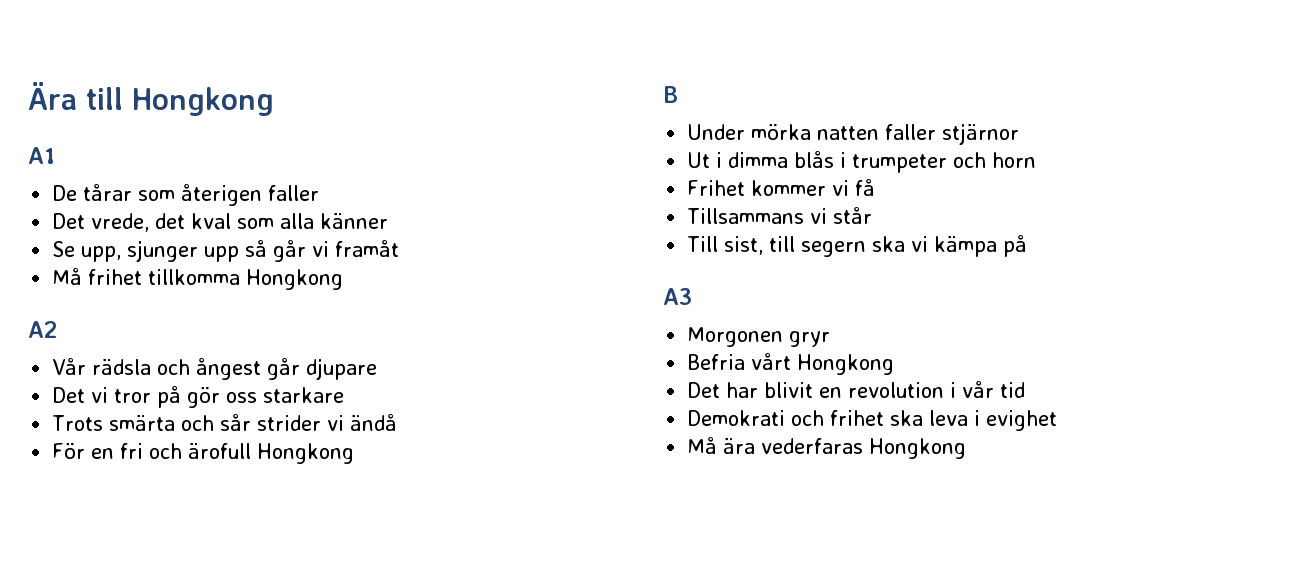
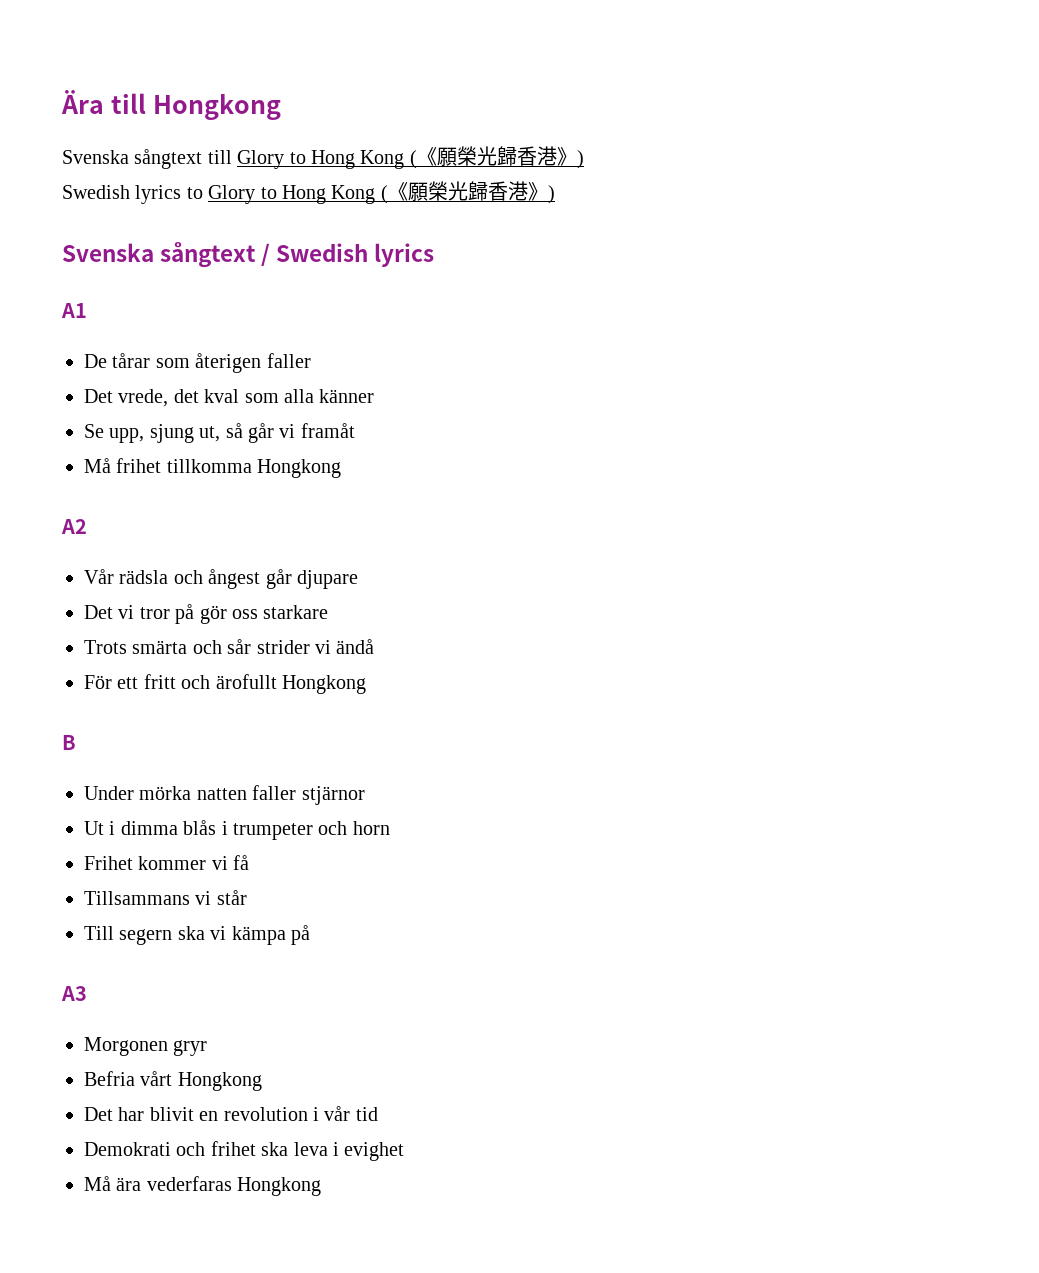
+ Svenska sångtext till Glory to Hong Kong (《願榮光歸香港》)
+ Swedish lyrics to Glory to Hong Kong (《願榮光歸香港》)
+ Svenska sångtext / Swedish lyrics
- Se upp, sjunger upp så går vi framåt
+ Se upp, sjung ut, så går vi framåt
- För en fri och ärofull Hongkong
+ För ett fritt och ärofullt Hongkong
- Till sist, till segern ska vi kämpa på
+ Till segern ska vi kämpa på

